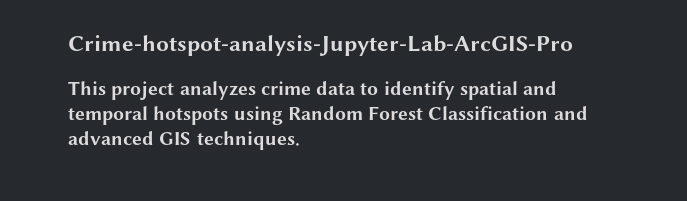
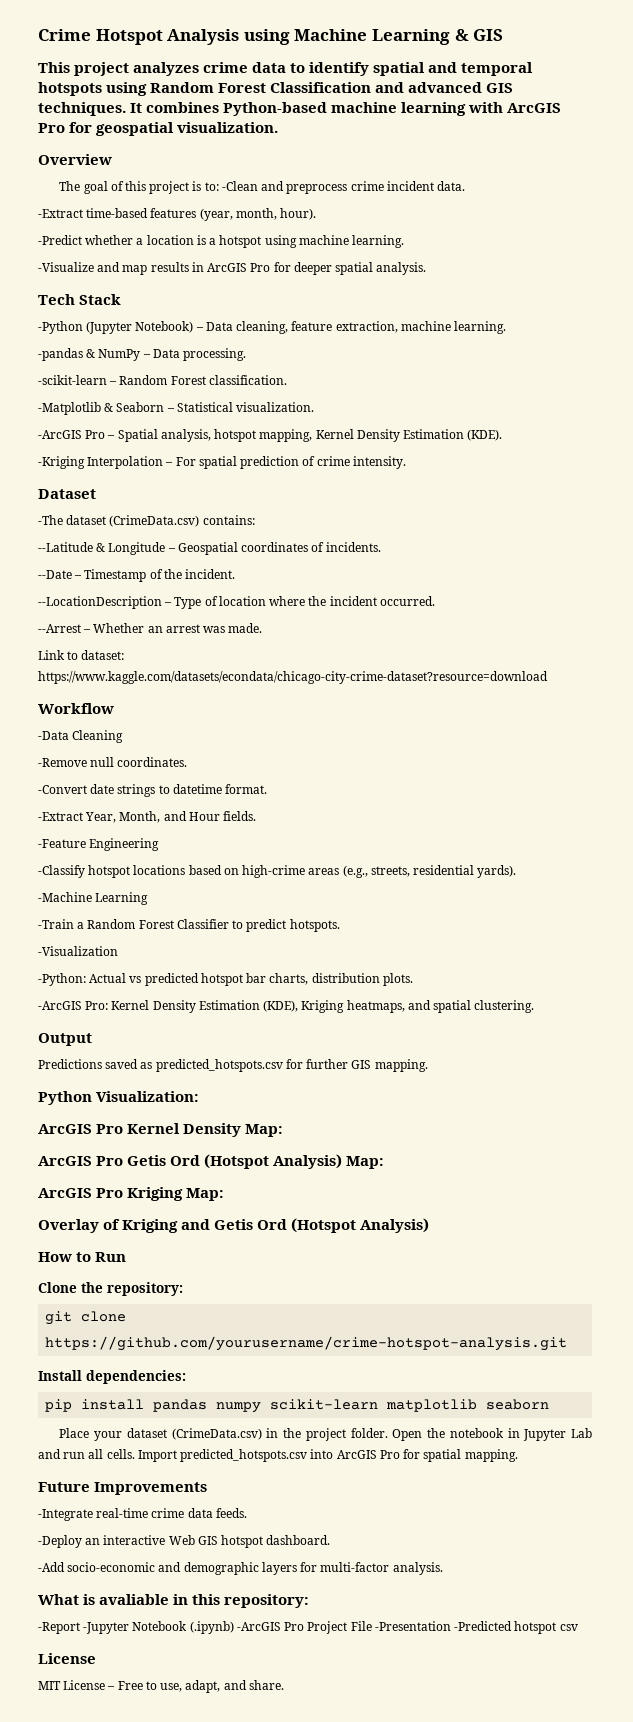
- Crime-hotspot-analysis-Jupyter-Lab-ArcGIS-Pro
+ Crime Hotspot Analysis using Machine Learning & GIS
+ It combines Python-based machine learning with ArcGIS Pro for geospatial visualization.
+ Overview
+ The goal of this project is to: -Clean and preprocess crime incident data.
+ -Extract time-based features (year, month, hour).
+ -Predict whether a location is a hotspot using machine learning.
+ -Visualize and map results in ArcGIS Pro for deeper spatial analysis.
+ Tech Stack
+ -Python (Jupyter Notebook) – Data cleaning, feature extraction, machine learning.
+ -pandas & NumPy – Data processing.
+ -scikit-learn – Random Forest classification.
+ -Matplotlib & Seaborn – Statistical visualization.
+ -ArcGIS Pro – Spatial analysis, hotspot mapping, Kernel Density Estimation (KDE).
+ -Kriging Interpolation – For spatial prediction of crime intensity.
+ Dataset
+ -The dataset (CrimeData.csv) contains:
+ --Latitude & Longitude – Geospatial coordinates of incidents.
+ --Date – Timestamp of the incident.
+ --LocationDescription – Type of location where the incident occurred.
+ --Arrest – Whether an arrest was made.
+ Link to dataset: https://www.kaggle.com/datasets/econdata/chicago-city-crime-dataset?resource=download
+ Workflow
+ -Data Cleaning
+ -Remove null coordinates.
+ -Convert date strings to datetime format.
+ -Extract Year, Month, and Hour fields.
+ -Feature Engineering
+ -Classify hotspot locations based on high-crime areas (e.g., streets, residential yards).
+ -Machine Learning
+ -Train a Random Forest Classifier to predict hotspots.
+ -Visualization
+ -Python: Actual vs predicted hotspot bar charts, distribution plots.
+ -ArcGIS Pro: Kernel Density Estimation (KDE), Kriging heatmaps, and spatial clustering.
+ Output
+ Predictions saved as predicted_hotspots.csv for further GIS mapping.
+ Python Visualization:
+ ArcGIS Pro Kernel Density Map:
+ ArcGIS Pro Getis Ord (Hotspot Analysis) Map:
+ ArcGIS Pro Kriging Map:
+ Overlay of Kriging and Getis Ord (Hotspot Analysis)
+ How to Run
+ Clone the repository:
+ git clone https://github.com/yourusername/crime-hotspot-analysis.git
+ Install dependencies:
+ pip install pandas numpy scikit-learn matplotlib seaborn
+ Place your dataset (CrimeData.csv) in the project folder. Open the notebook in Jupyter Lab and run all cells. Import predicted_hotspots.csv into ArcGIS Pro for spatial mapping.
+ Future Improvements
+ -Integrate real-time crime data feeds.
+ -Deploy an interactive Web GIS hotspot dashboard.
+ -Add socio-economic and demographic layers for multi-factor analysis.
+ What is avaliable in this repository:
+ -Report -Jupyter Notebook (.ipynb) -ArcGIS Pro Project File -Presentation -Predicted hotspot csv
+ License
+ MIT License – Free to use, adapt, and share.

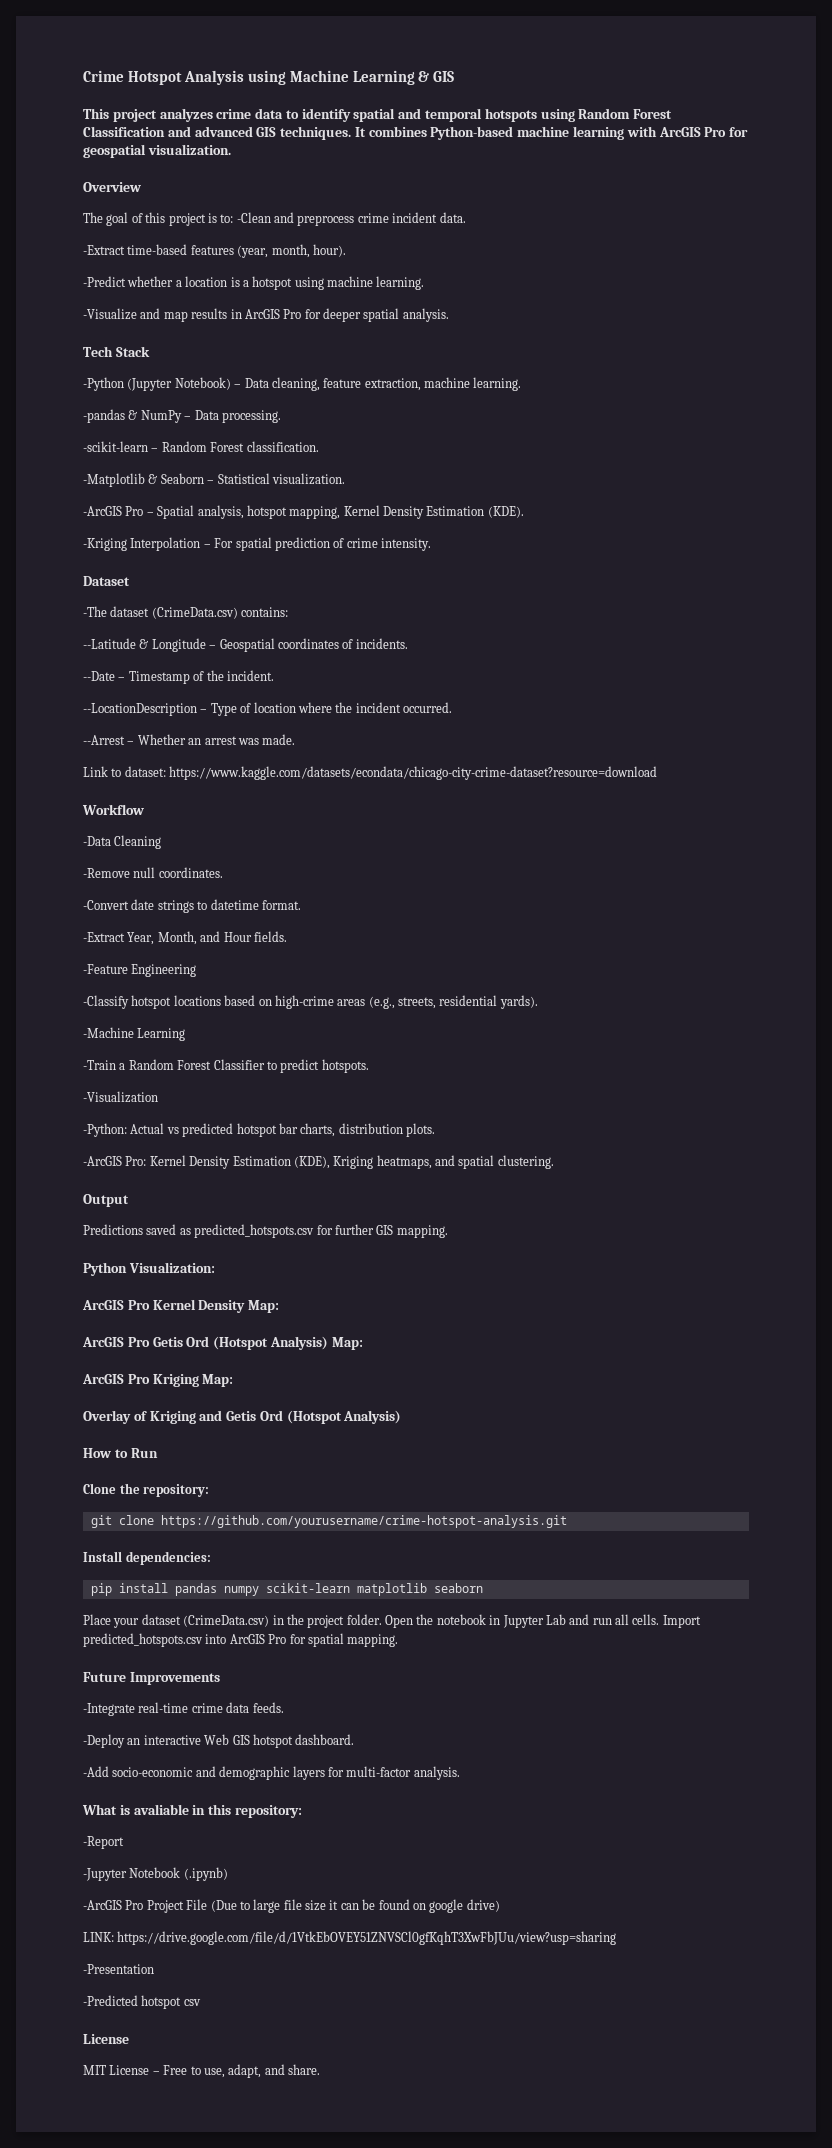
- -Report -Jupyter Notebook (.ipynb) -ArcGIS Pro Project File -Presentation -Predicted hotspot csv
+ -Report
+ -Jupyter Notebook (.ipynb)
+ -ArcGIS Pro Project File (Due to large file size it can be found on google drive)
+ LINK: https://drive.google.com/file/d/1VtkEbOVEY51ZNVSCl0gfKqhT3XwFbJUu/view?usp=sharing
+ -Presentation
+ -Predicted hotspot csv

